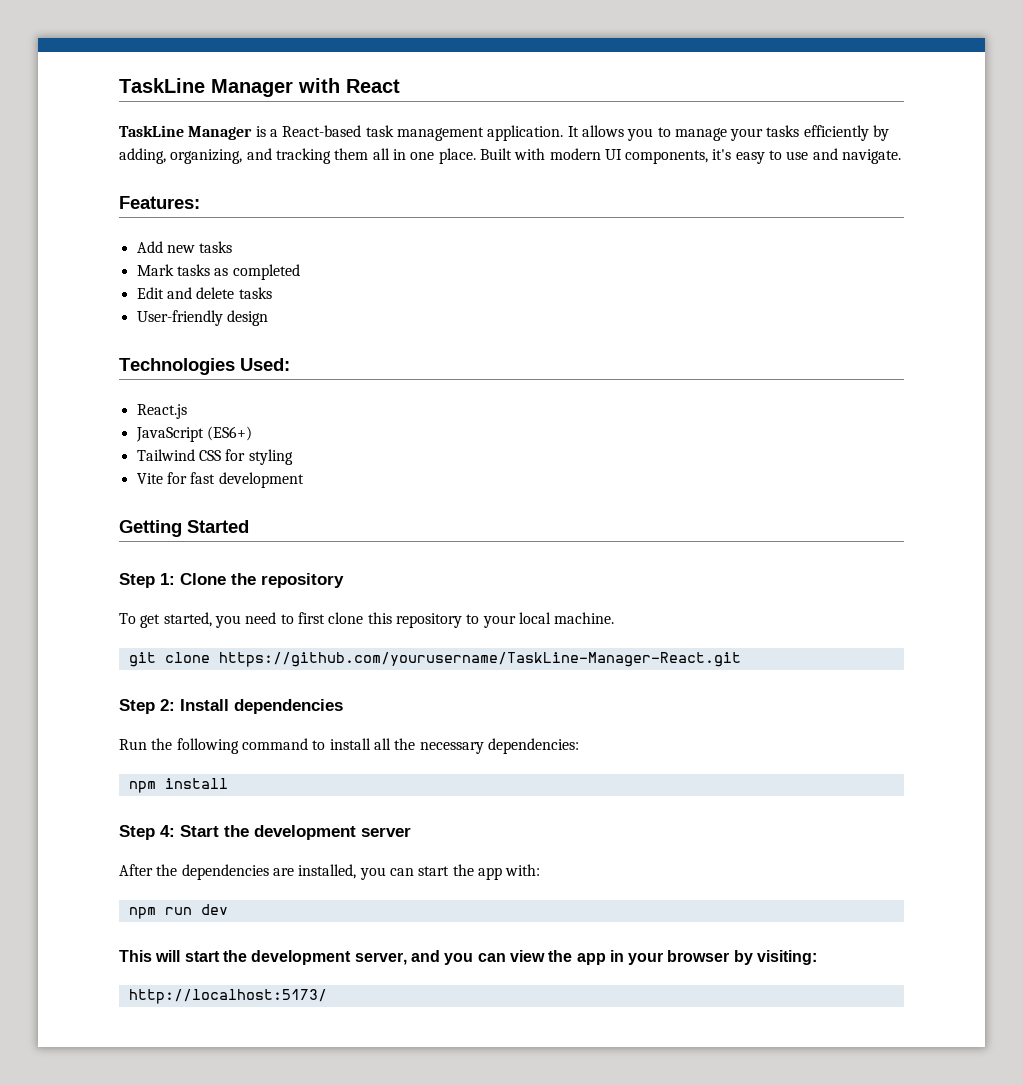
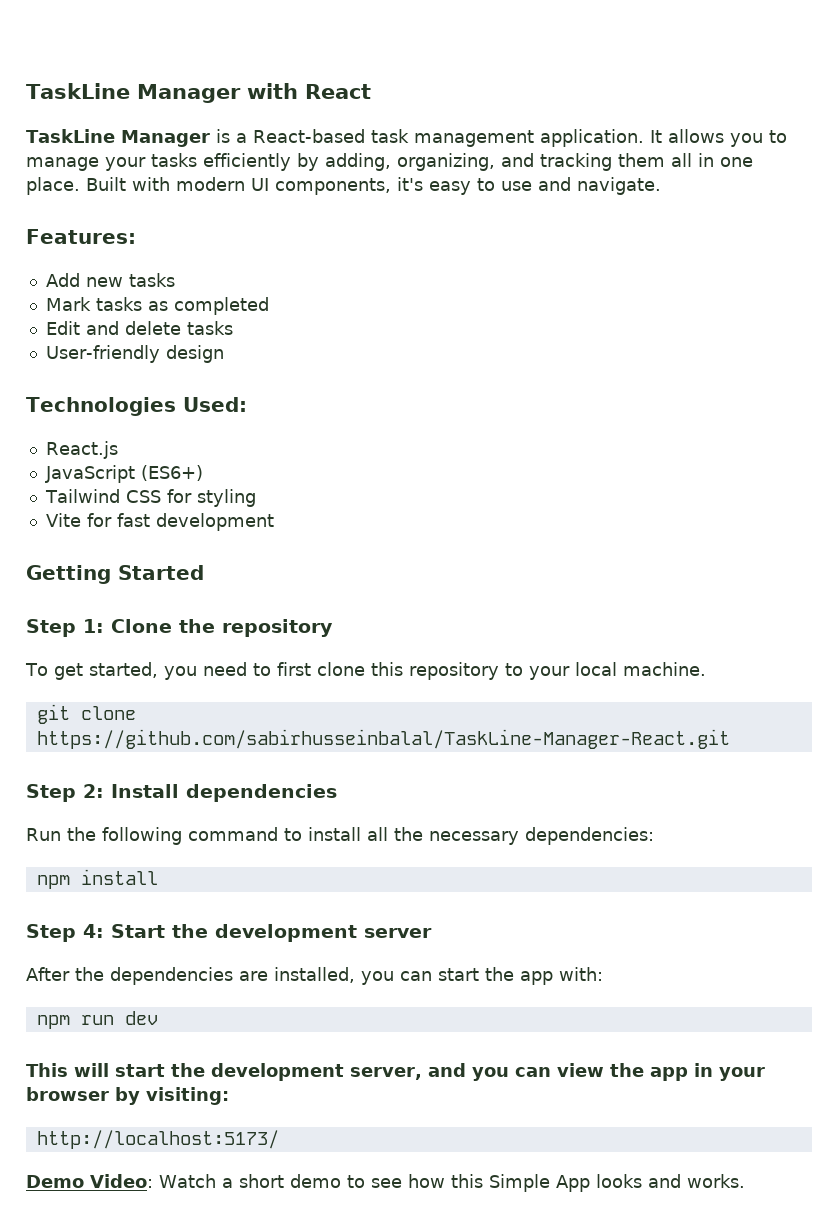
- git clone https://github.com/yourusername/TaskLine-Manager-React.git
+ git clone https://github.com/sabirhusseinbalal/TaskLine-Manager-React.git
+ Demo Video: Watch a short demo to see how this Simple App looks and works.

